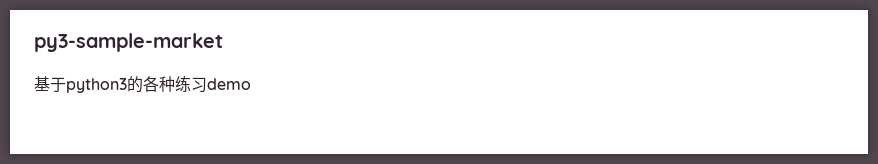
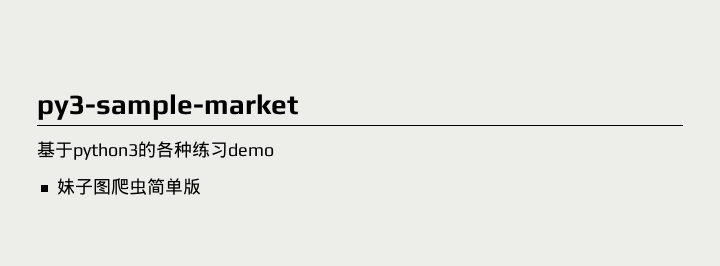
+ 妹子图爬虫简单版

